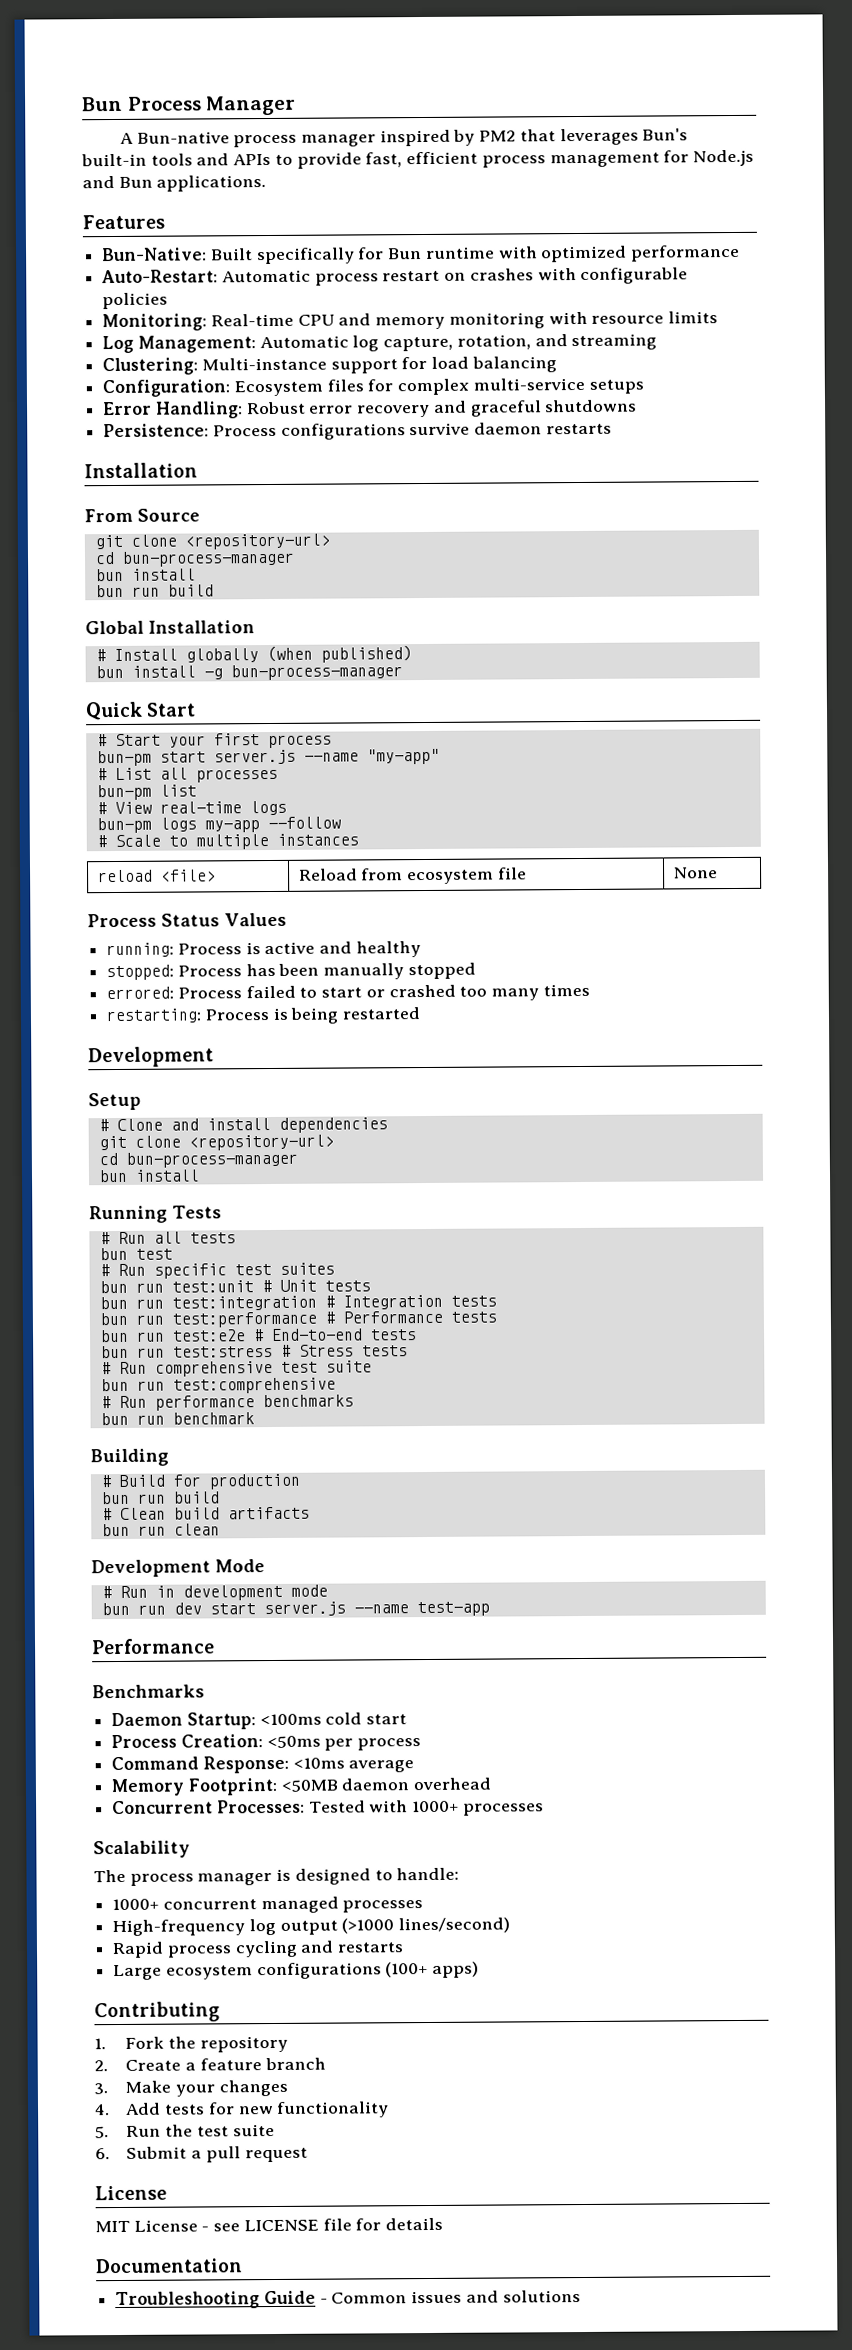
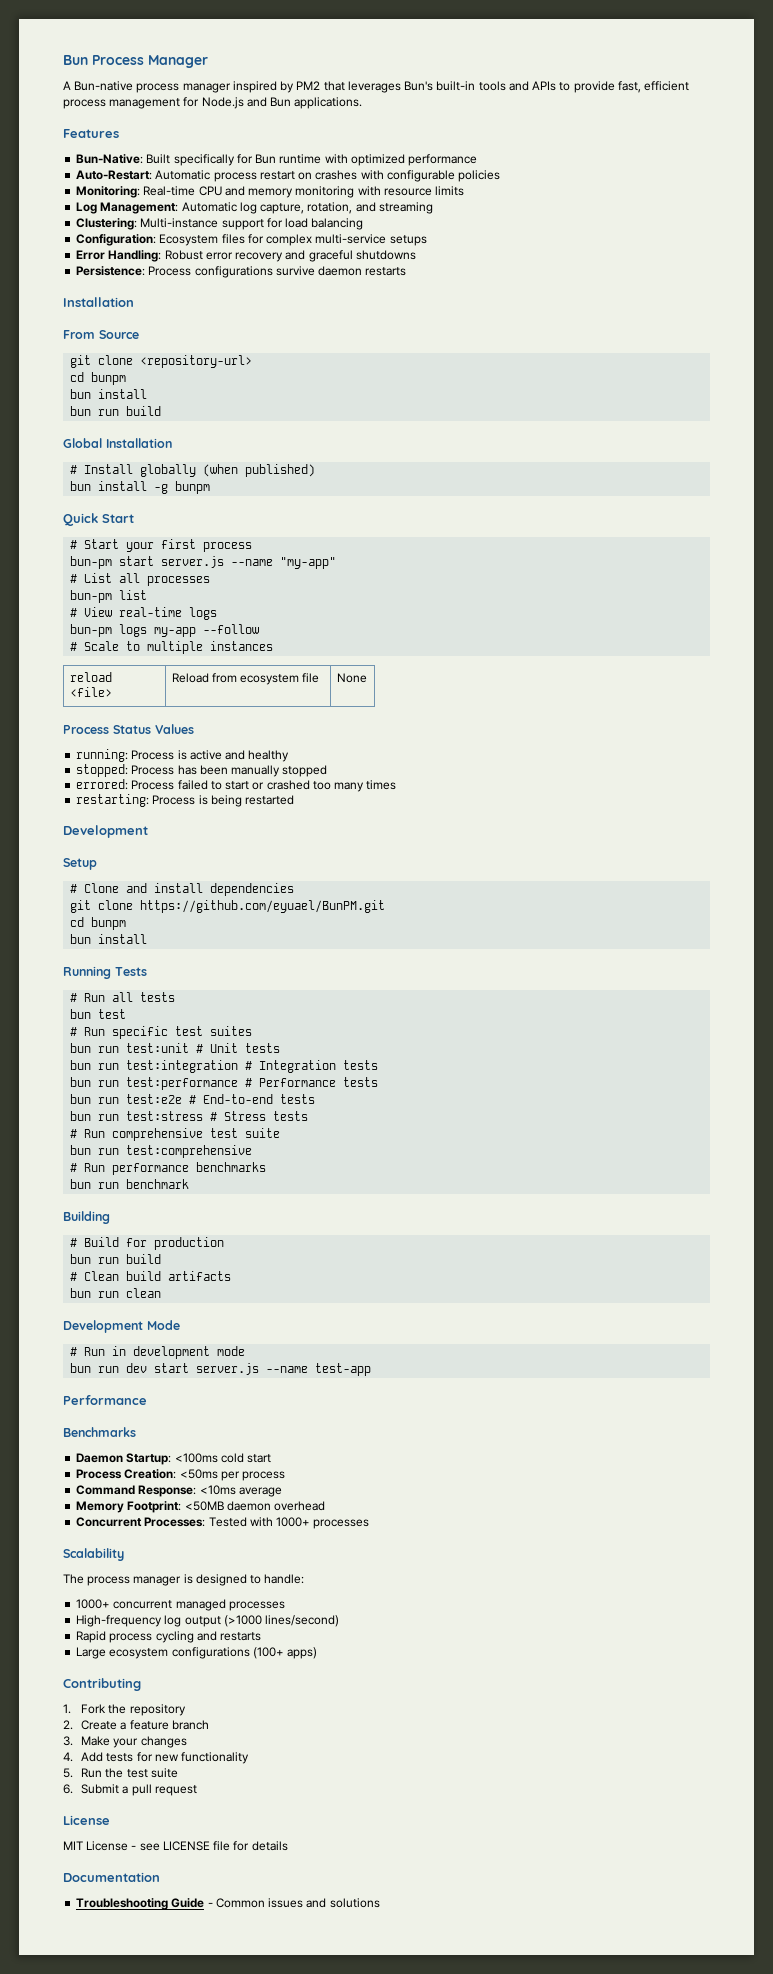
  From Source
  git clone <repository-url>
- cd bun-process-manager
+ cd bunpm
- bun install -g bun-process-manager
+ bun install -g bunpm
  # Clone and install dependencies
- git clone <repository-url>
- cd bun-process-manager
+ git clone https://github.com/eyuael/BunPM.git
+ cd bunpm

